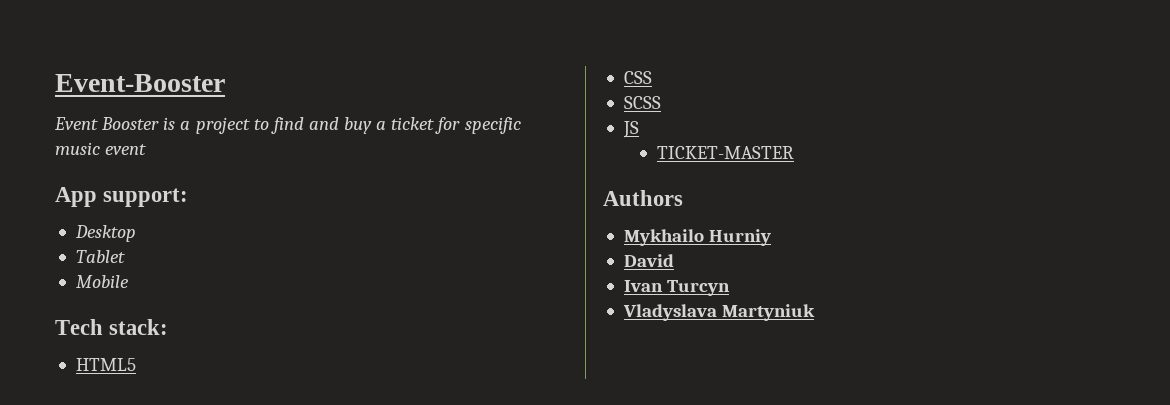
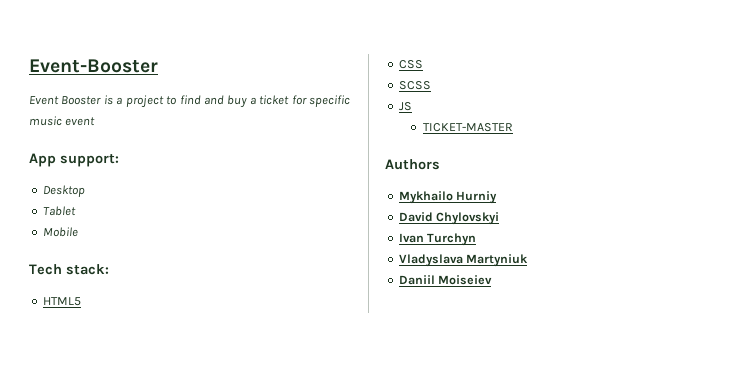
- David
+ David Chylovskyi
- Ivan Turcyn
+ Ivan Turchyn
+ Daniil Moiseiev

